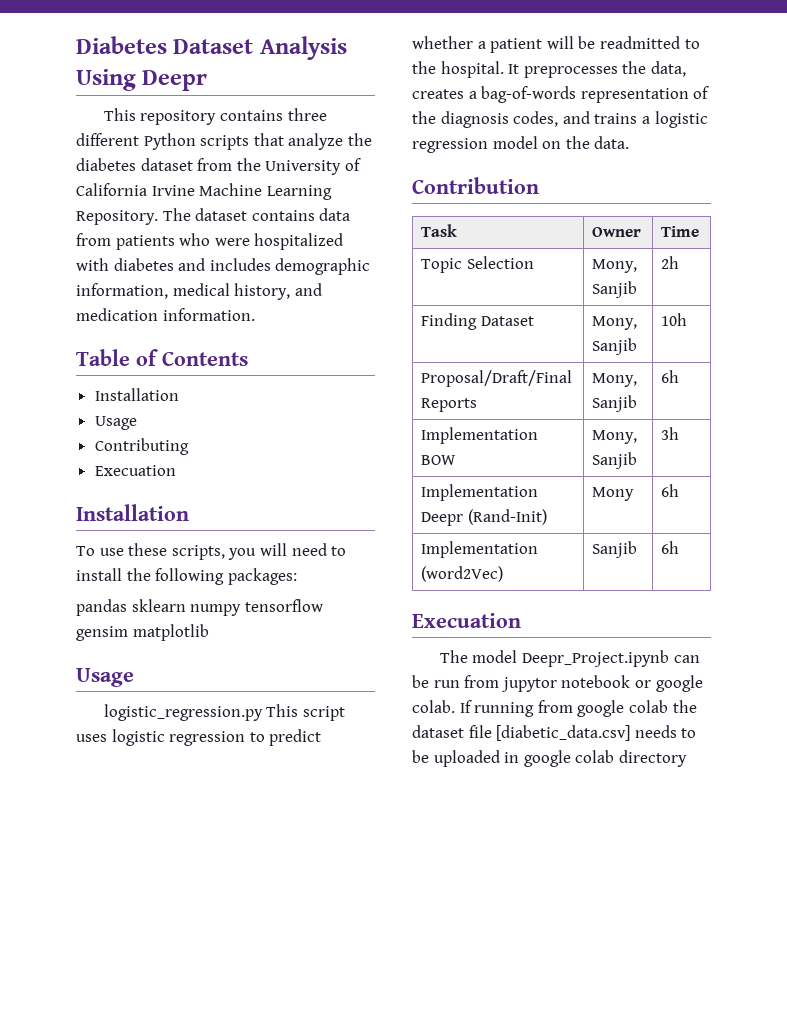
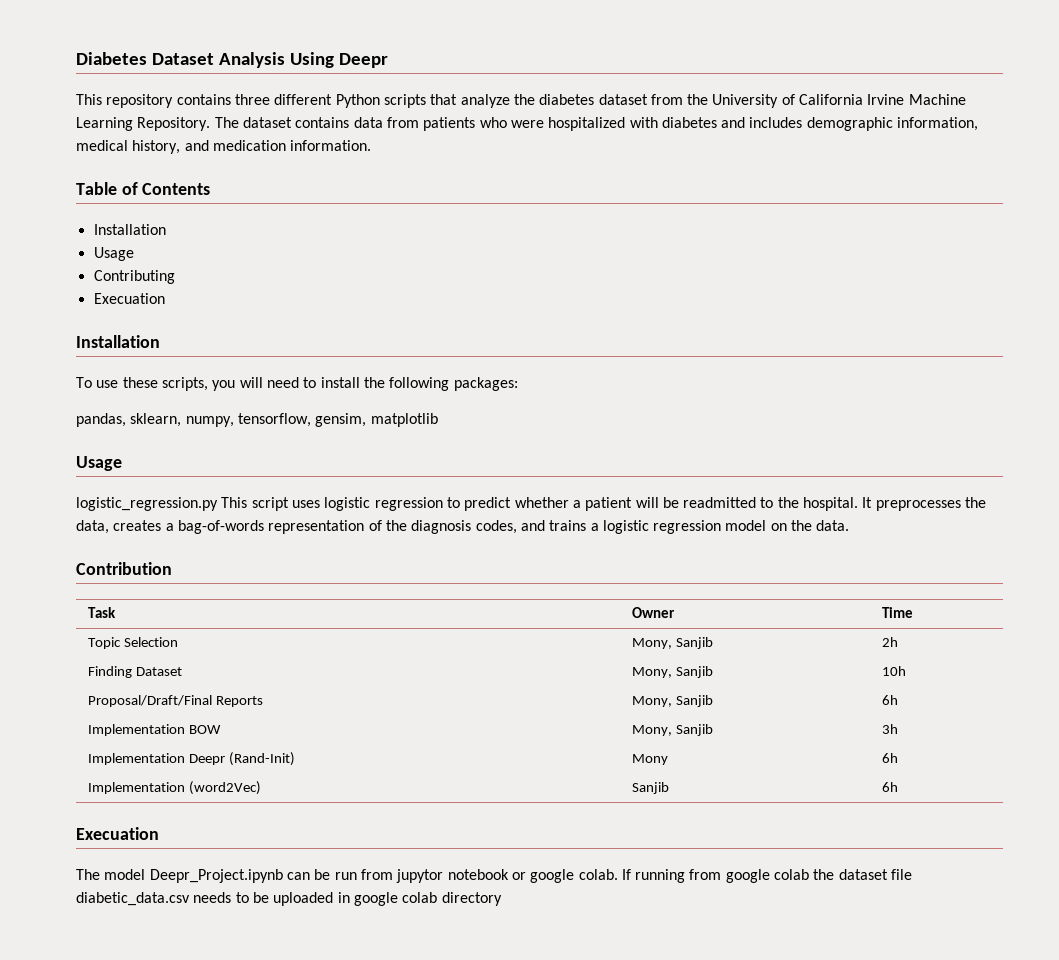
- pandas sklearn numpy tensorflow gensim matplotlib
+ pandas, sklearn, numpy, tensorflow, gensim, matplotlib
- If running from google colab the dataset file [diabetic_data.csv] needs to be uploaded in google colab directory
+ If running from google colab the dataset file diabetic_data.csv needs to be uploaded in google colab directory

